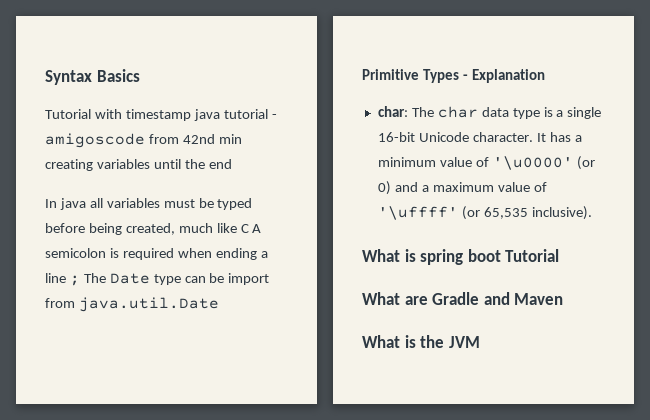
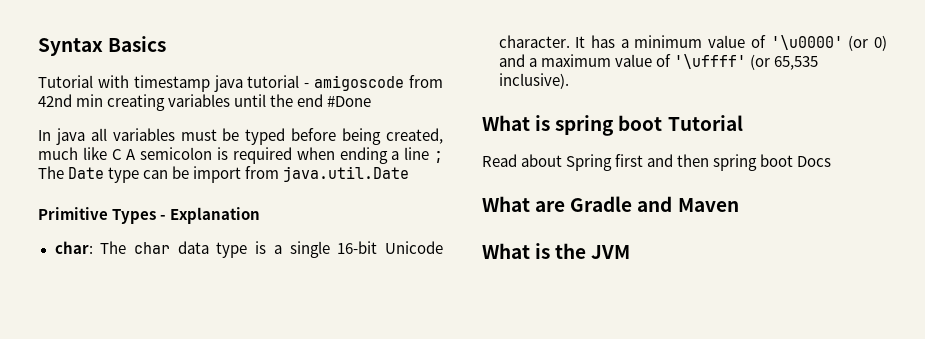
- Tutorial with timestamp java tutorial - amigoscode from 42nd min creating variables until the end
+ Tutorial with timestamp java tutorial - amigoscode from 42nd min creating variables until the end #Done
+ Read about Spring first and then spring boot Docs

